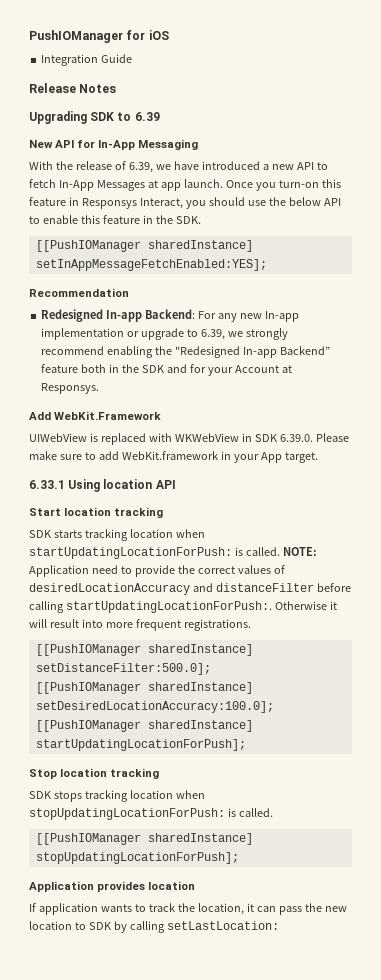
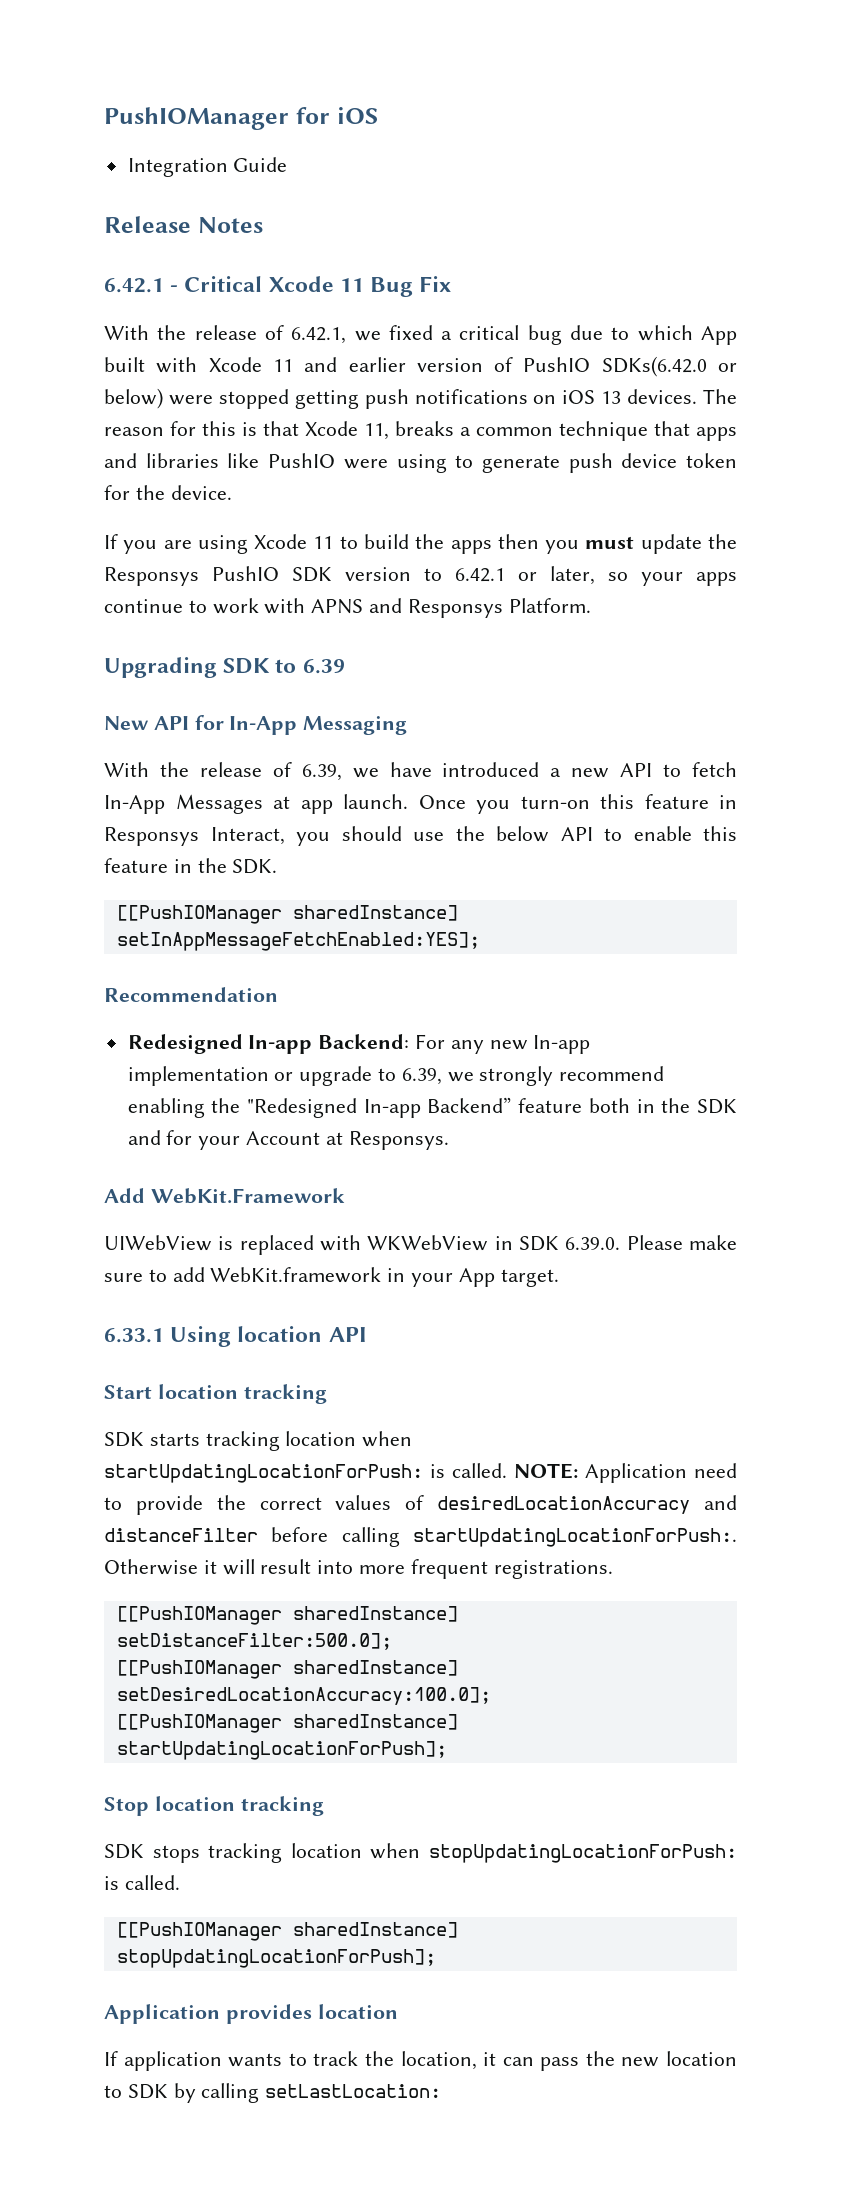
+ 6.42.1 - Critical Xcode 11 Bug Fix
+ With the release of 6.42.1, we fixed a critical bug due to which App built with Xcode 11 and earlier version of PushIO SDKs(6.42.0 or below) were stopped getting push notifications on iOS 13 devices. The reason for this is that Xcode 11, breaks a common technique that apps and libraries like PushIO were using to generate push device token for the device.
+ If you are using Xcode 11 to build the apps then you must update the Responsys PushIO SDK version to 6.42.1 or later, so your apps continue to work with APNS and Responsys Platform.

